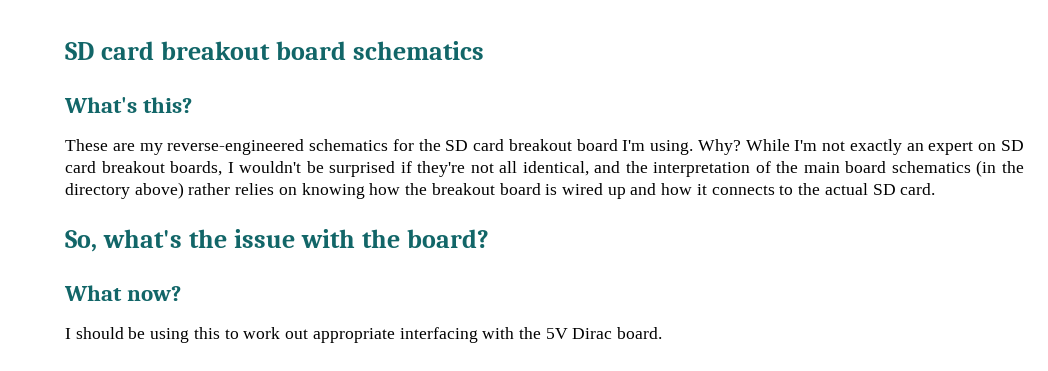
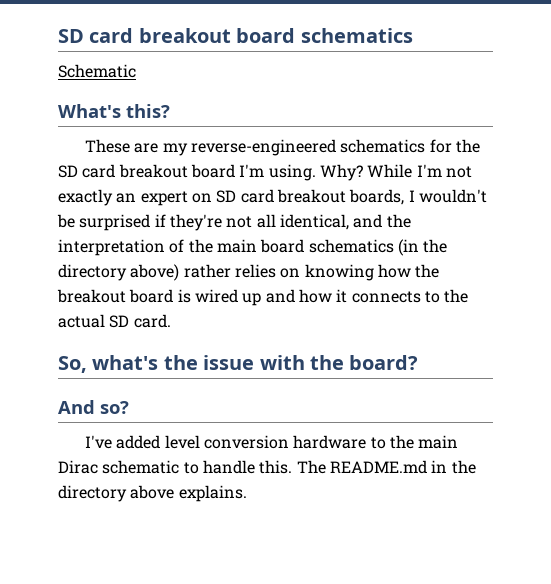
+ Schematic
- What now?
- I should be using this to work out appropriate interfacing with the 5V Dirac board.
+ And so?
+ I've added level conversion hardware to the main Dirac schematic to handle this. The README.md in the directory above explains.

